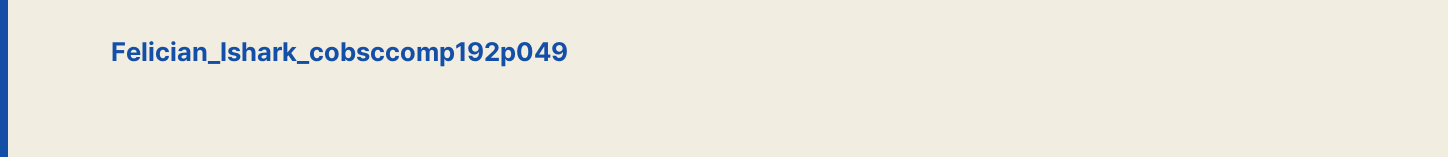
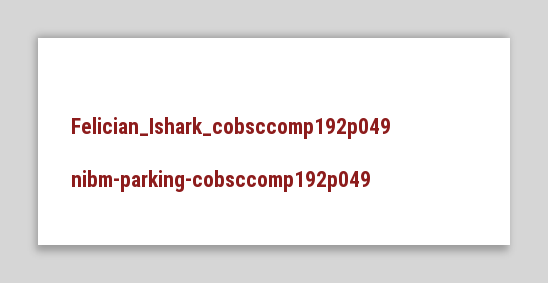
+ nibm-parking-cobsccomp192p049

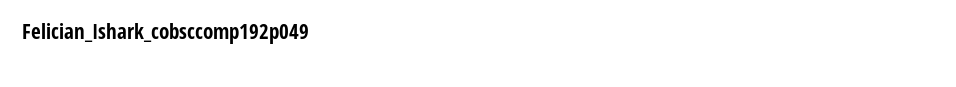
- nibm-parking-cobsccomp192p049

